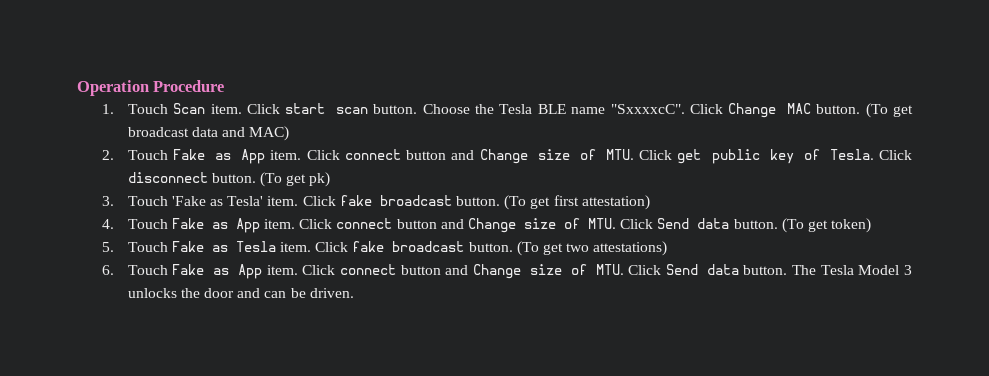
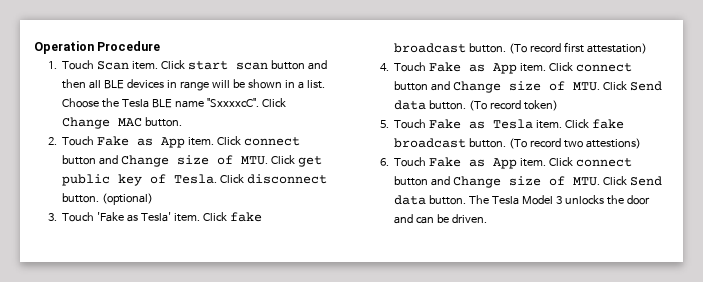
- Click start scan button.
+ Click start scan button and then all BLE devices in range will be shown in a list.
- (To get broadcast data and MAC)
- (To get pk)
+ (optional)
- (To get first attestation)
+ (To record first attestation)
- (To get token)
+ (To record token)
- (To get two attestations)
+ (To record two attestions)

